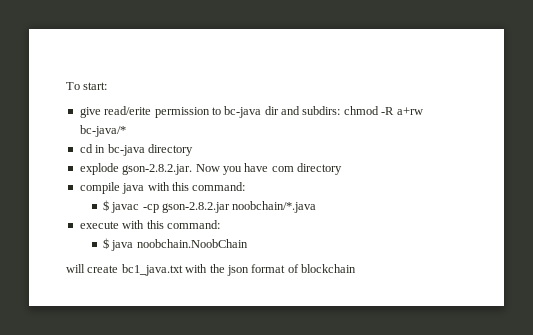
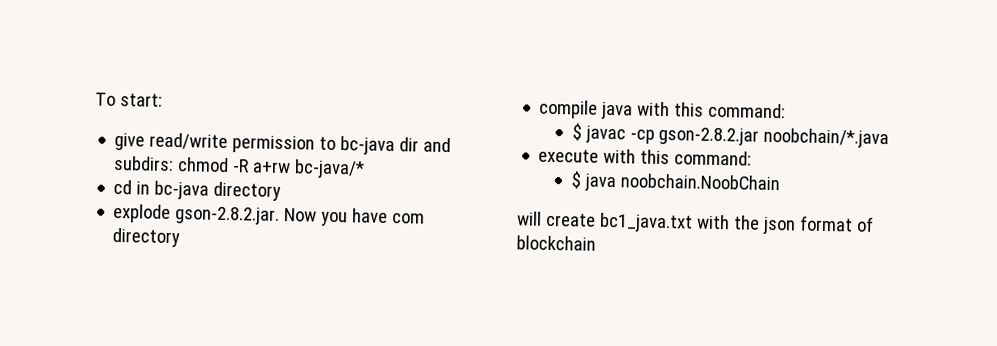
- give read/erite permission to bc-java dir and subdirs: chmod -R a+rw bc-java/*
+ give read/write permission to bc-java dir and subdirs: chmod -R a+rw bc-java/*

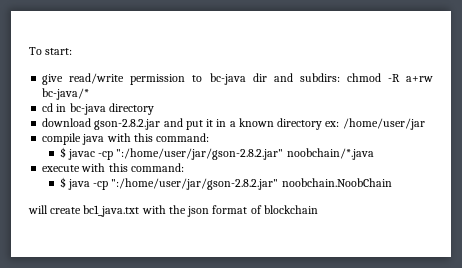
- explode gson-2.8.2.jar. Now you have com directory
+ download gson-2.8.2.jar and put it in a known directory ex: /home/user/jar
- $ javac -cp gson-2.8.2.jar noobchain/*.java
+ $ javac -cp ":/home/user/jar/gson-2.8.2.jar" noobchain/*.java
- $ java noobchain.NoobChain
+ $ java -cp ":/home/user/jar/gson-2.8.2.jar" noobchain.NoobChain

